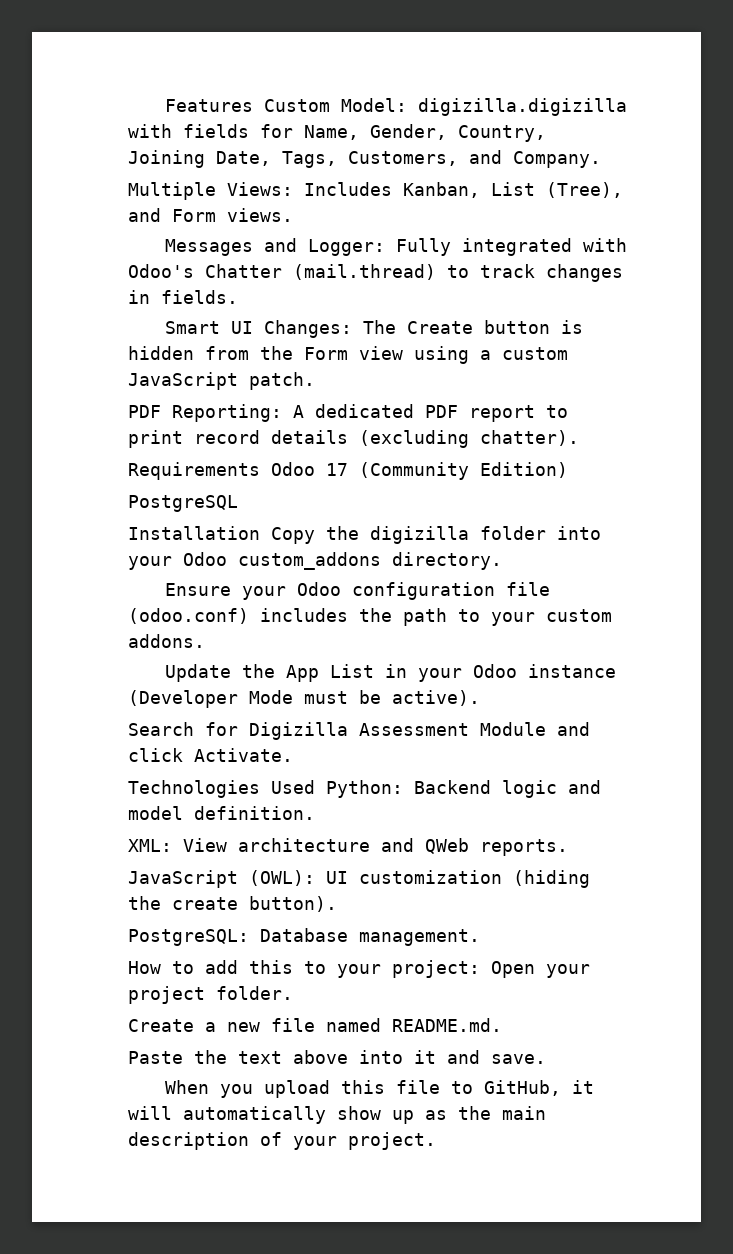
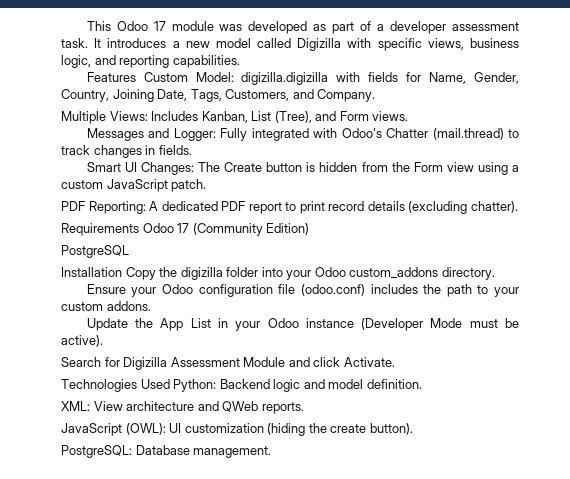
+ This Odoo 17 module was developed as part of a developer assessment task. It introduces a new model called Digizilla with specific views, business logic, and reporting capabilities.
- How to add this to your project: Open your project folder.
- Create a new file named README.md.
- Paste the text above into it and save.
- When you upload this file to GitHub, it will automatically show up as the main description of your project.

